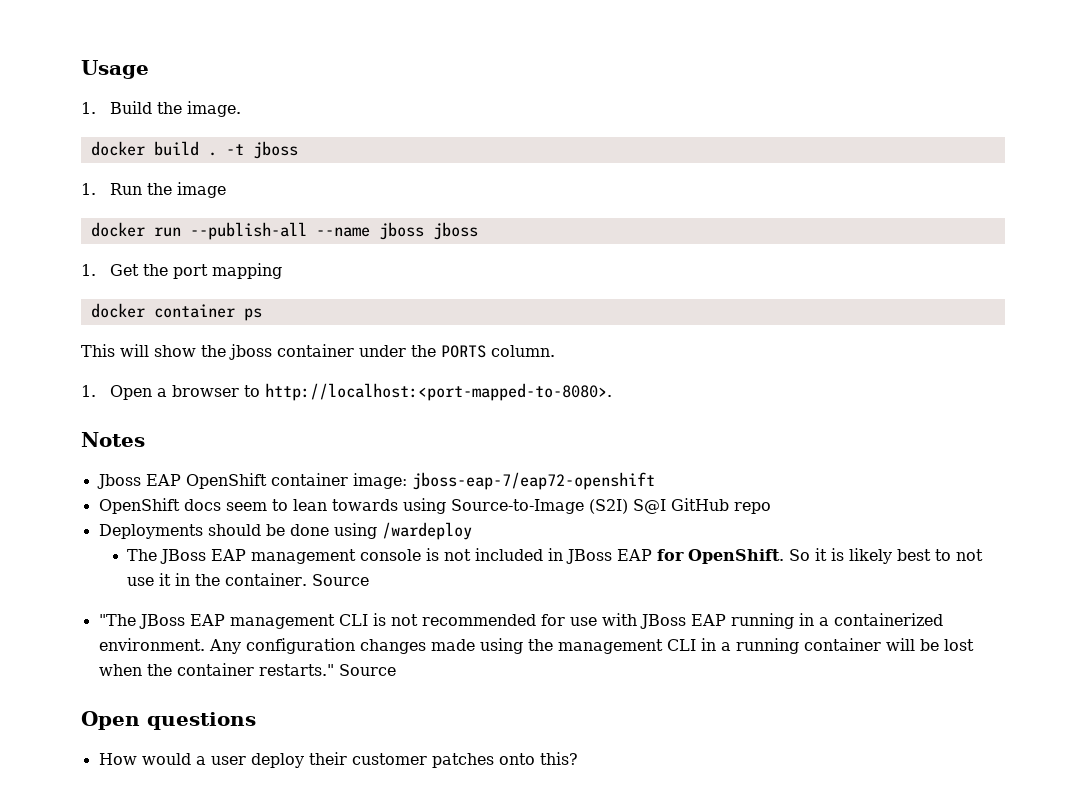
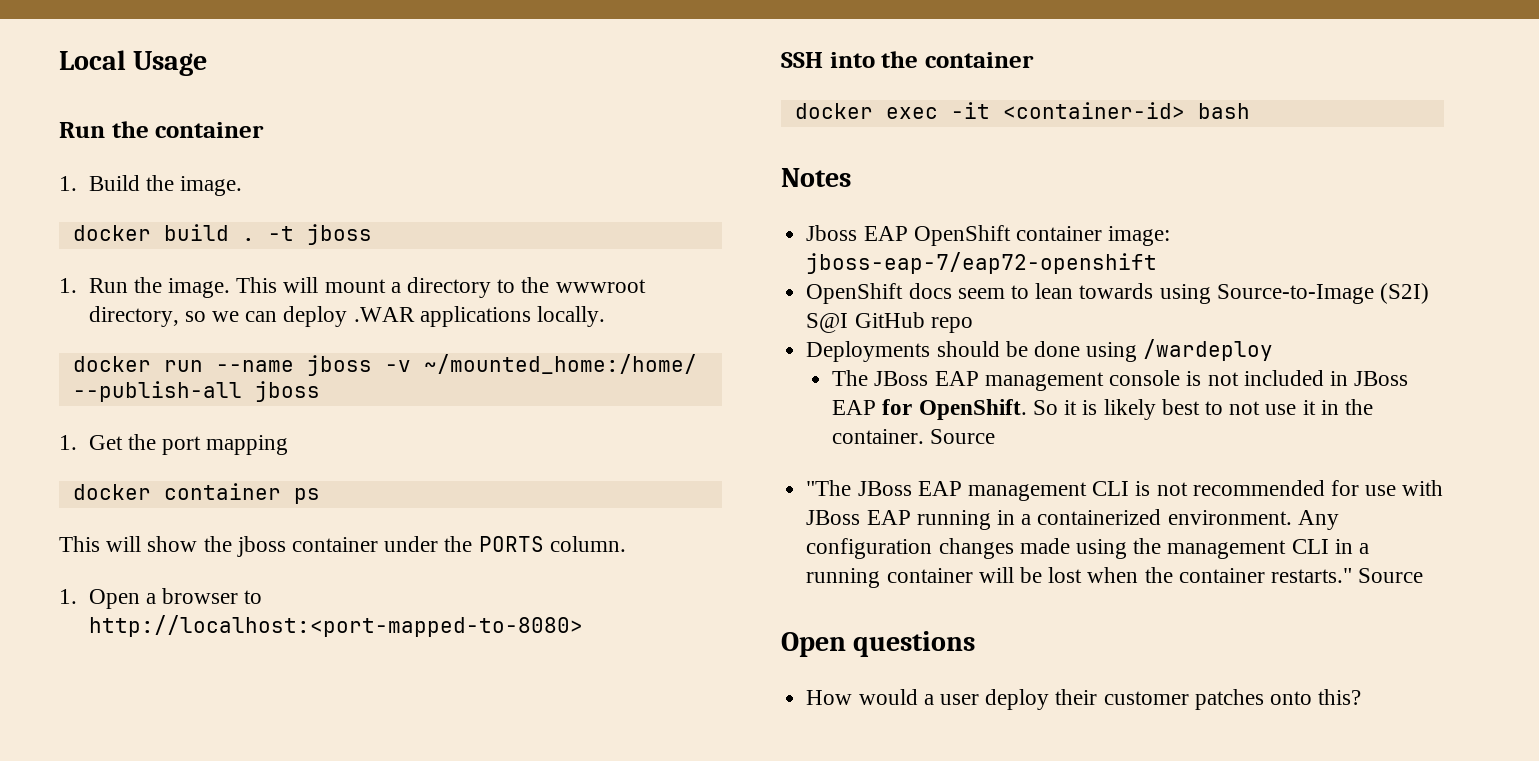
- Usage
+ Local Usage
+ Run the container
- 1. Run the image
+ 1. Run the image. This will mount a directory to the wwwroot directory, so we can deploy .WAR applications locally.
- docker run --publish-all --name jboss jboss
+ docker run --name jboss -v ~/mounted_home:/home/ --publish-all jboss
- 1. Open a browser to http://localhost:<port-mapped-to-8080>.
+ 1. Open a browser to http://localhost:<port-mapped-to-8080>
+ SSH into the container
+ docker exec -it <container-id> bash

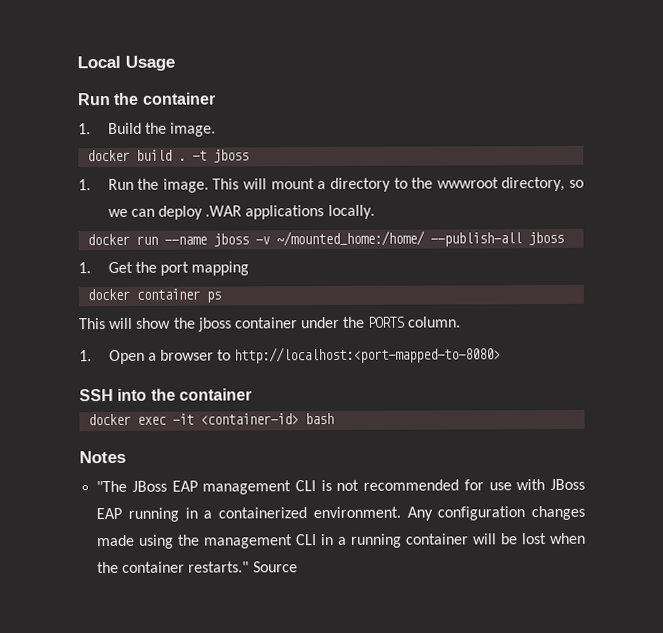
- Jboss EAP OpenShift container image: jboss-eap-7/eap72-openshift
- OpenShift docs seem to lean towards using Source-to-Image (S2I) S@I GitHub repo
- Deployments should be done using /wardeploy
- The JBoss EAP management console is not included in JBoss EAP for OpenShift. So it is likely best to not use it in the container. Source
- Open questions
- How would a user deploy their customer patches onto this?

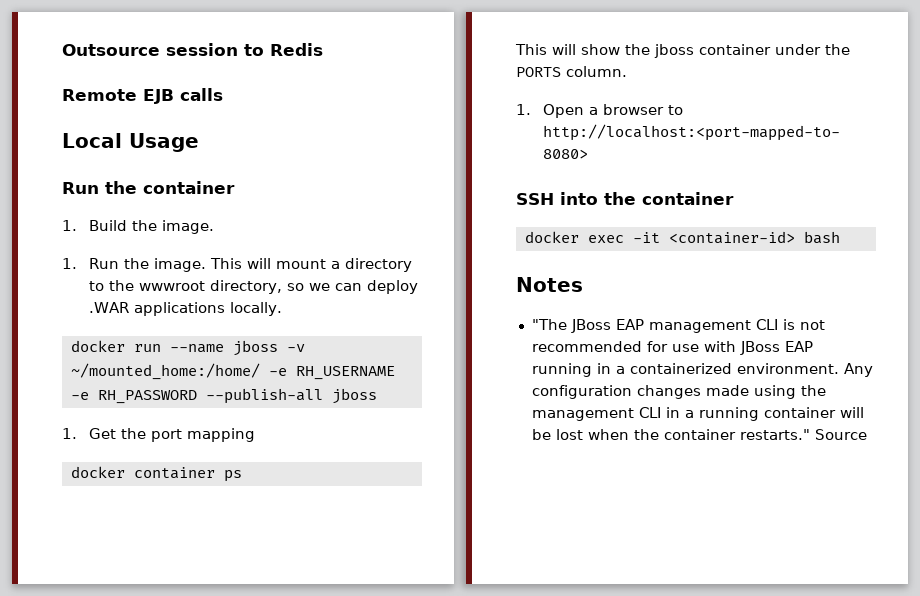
+ Outsource session to Redis
+ Remote EJB calls
- docker build . -t jboss
- docker run --name jboss -v ~/mounted_home:/home/ --publish-all jboss
+ docker run --name jboss -v ~/mounted_home:/home/ -e RH_USERNAME -e RH_PASSWORD --publish-all jboss

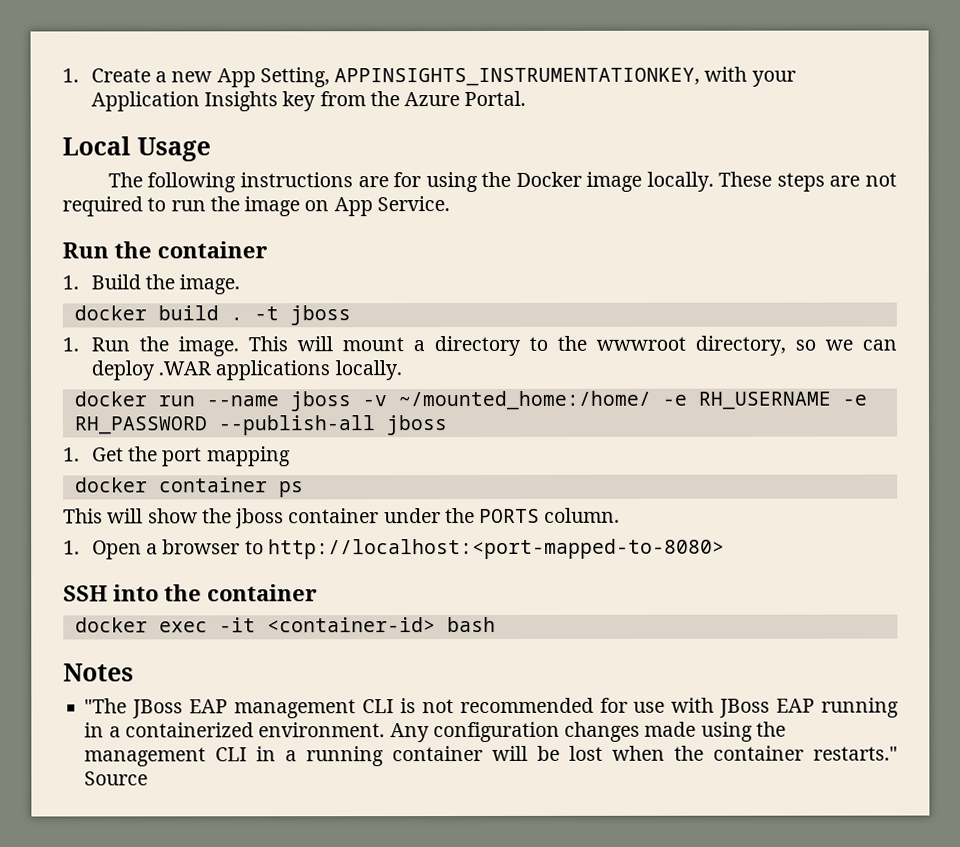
- Outsource session to Redis
- Remote EJB calls
+ 1. Create a new App Setting, APPINSIGHTS_INSTRUMENTATIONKEY, with your Application Insights key from the Azure Portal.
  Local Usage
+ The following instructions are for using the Docker image locally. These steps are not required to run the image on App Service.
+ docker build . -t jboss

